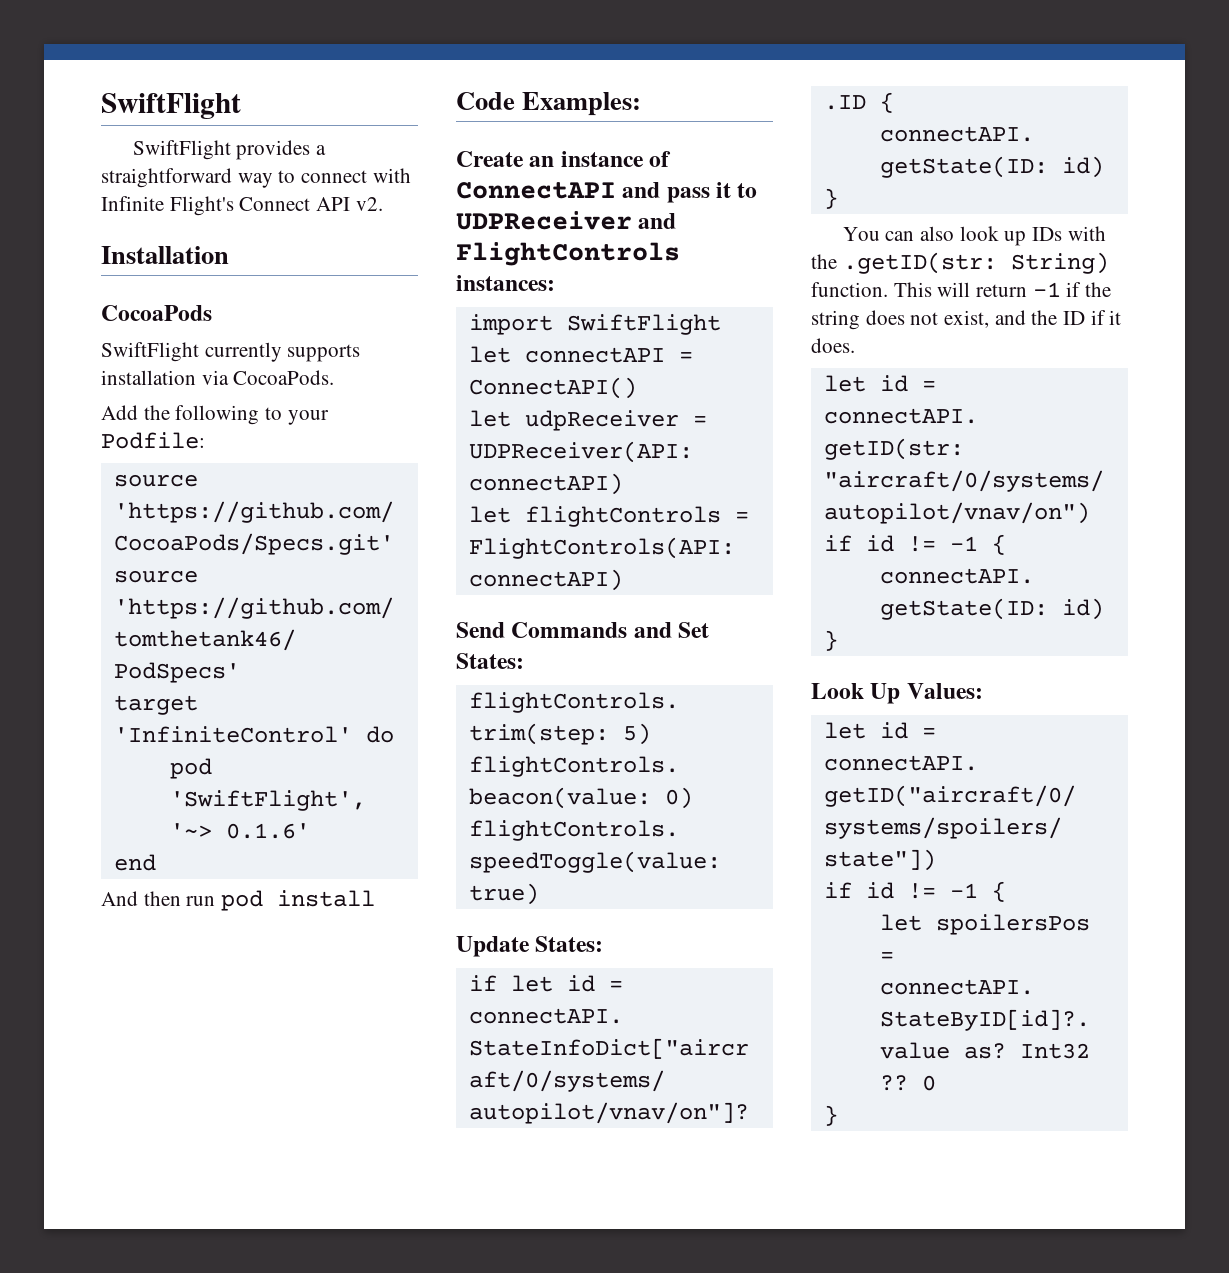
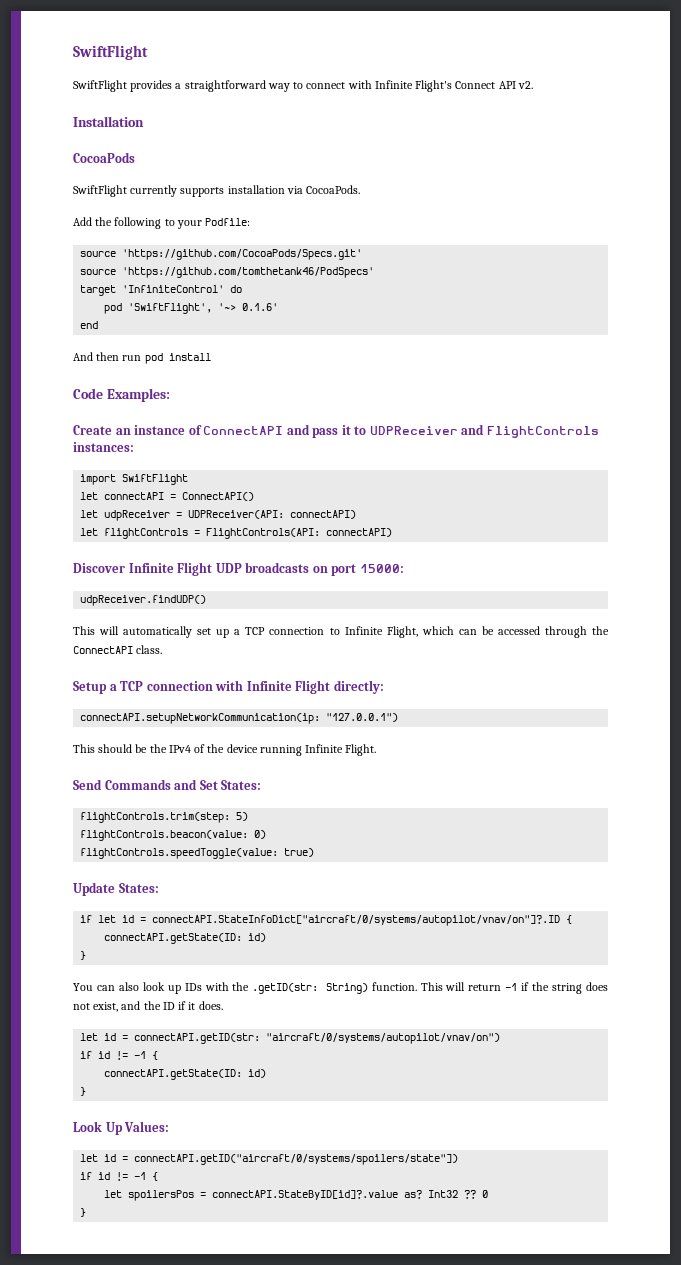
+ Discover Infinite Flight UDP broadcasts on port 15000:
+ udpReceiver.findUDP()
+ This will automatically set up a TCP connection to Infinite Flight, which can be accessed through the ConnectAPI class.
+ Setup a TCP connection with Infinite Flight directly:
+ connectAPI.setupNetworkCommunication(ip: "127.0.0.1")
+ This should be the IPv4 of the device running Infinite Flight.

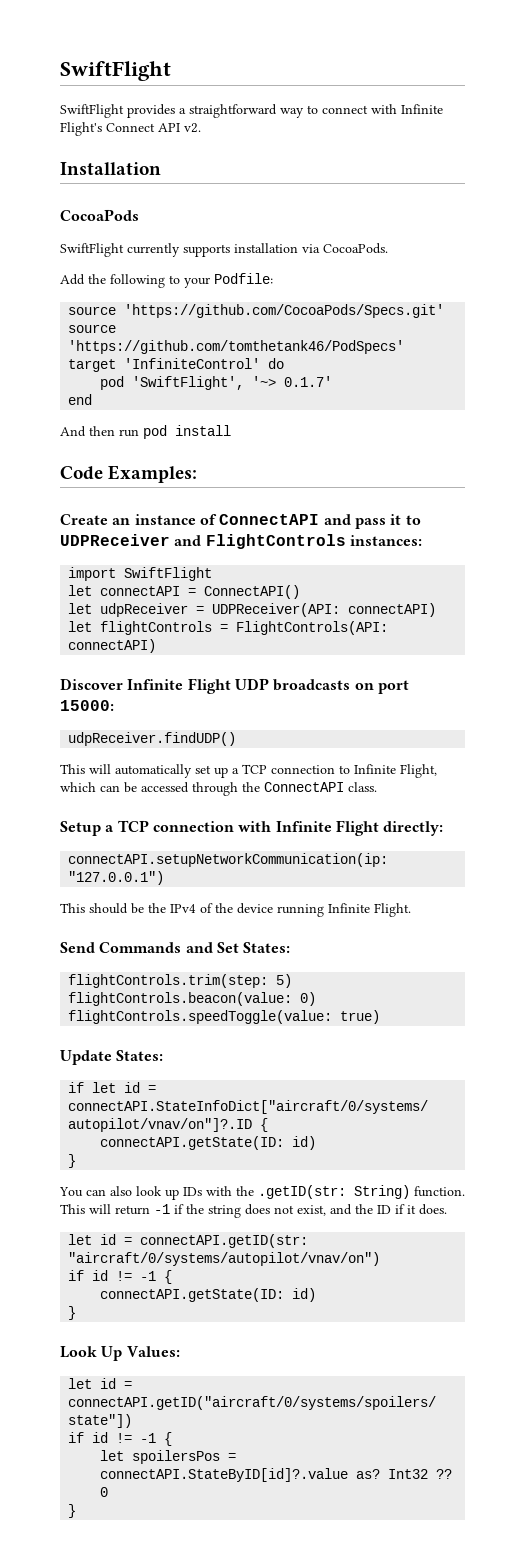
- pod 'SwiftFlight', '~> 0.1.6'
+ pod 'SwiftFlight', '~> 0.1.7'

